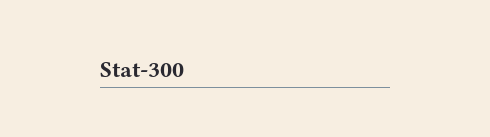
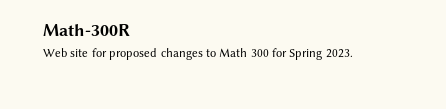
- Stat-300
+ Math-300R
+ Web site for proposed changes to Math 300 for Spring 2023.

